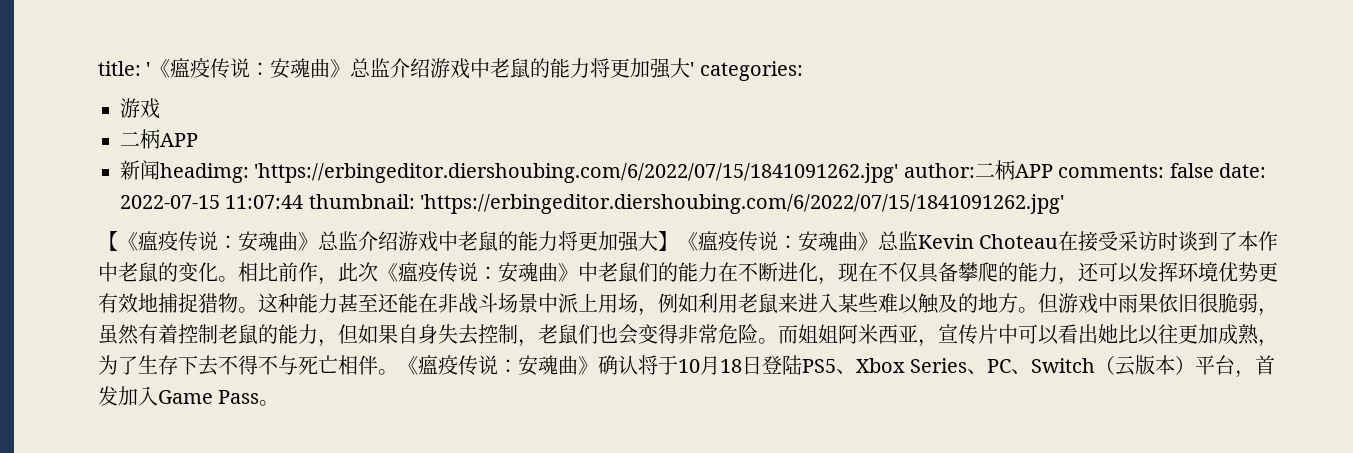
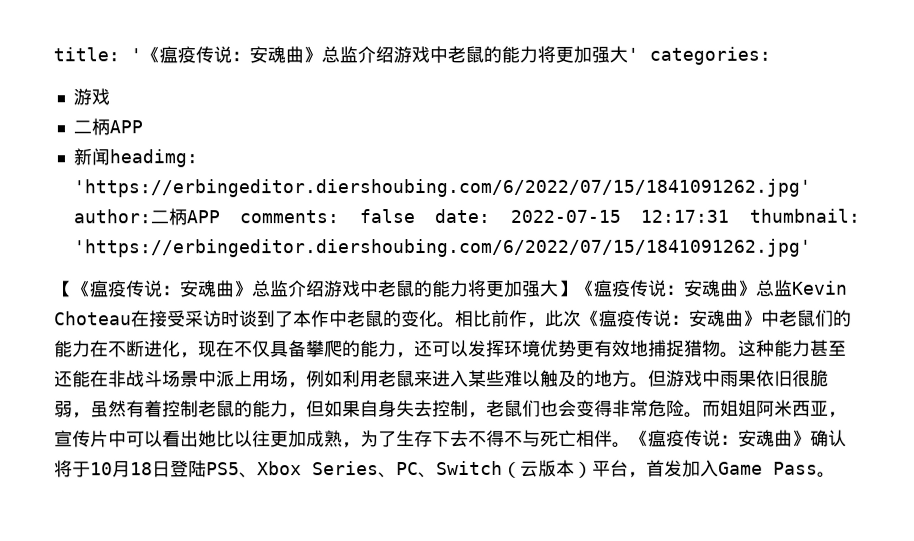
- 新闻headimg: 'https://erbingeditor.diershoubing.com/6/2022/07/15/1841091262.jpg' author:二柄APP comments: false date: 2022-07-15 11:07:44 thumbnail: 'https://erbingeditor.diershoubing.com/6/2022/07/15/1841091262.jpg'
+ 新闻headimg: 'https://erbingeditor.diershoubing.com/6/2022/07/15/1841091262.jpg' author:二柄APP comments: false date: 2022-07-15 12:17:31 thumbnail: 'https://erbingeditor.diershoubing.com/6/2022/07/15/1841091262.jpg'

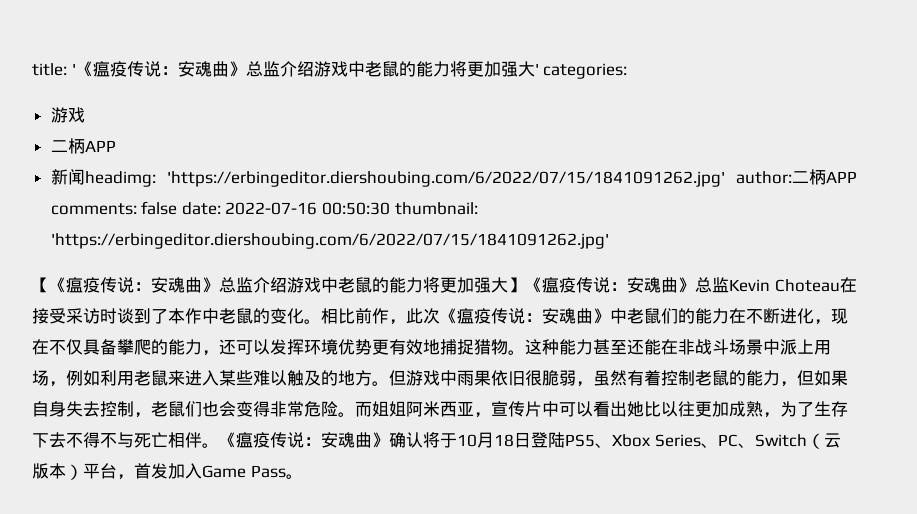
- 新闻headimg: 'https://erbingeditor.diershoubing.com/6/2022/07/15/1841091262.jpg' author:二柄APP comments: false date: 2022-07-15 12:17:31 thumbnail: 'https://erbingeditor.diershoubing.com/6/2022/07/15/1841091262.jpg'
+ 新闻headimg: 'https://erbingeditor.diershoubing.com/6/2022/07/15/1841091262.jpg' author:二柄APP comments: false date: 2022-07-16 00:50:30 thumbnail: 'https://erbingeditor.diershoubing.com/6/2022/07/15/1841091262.jpg'

